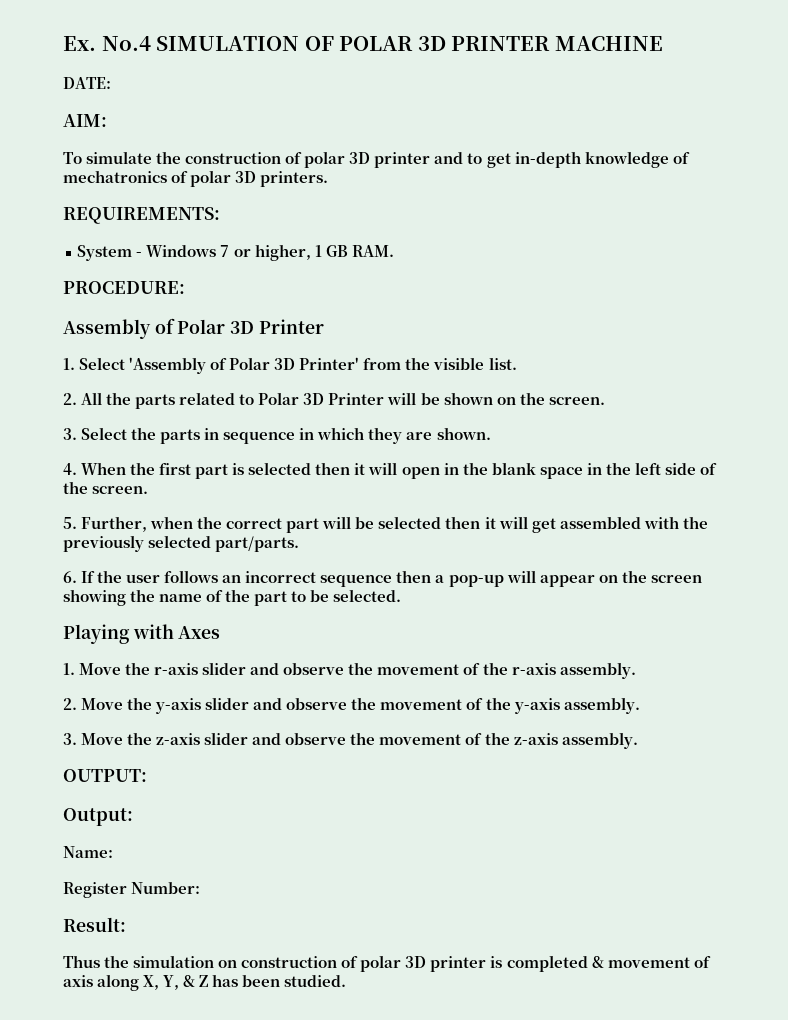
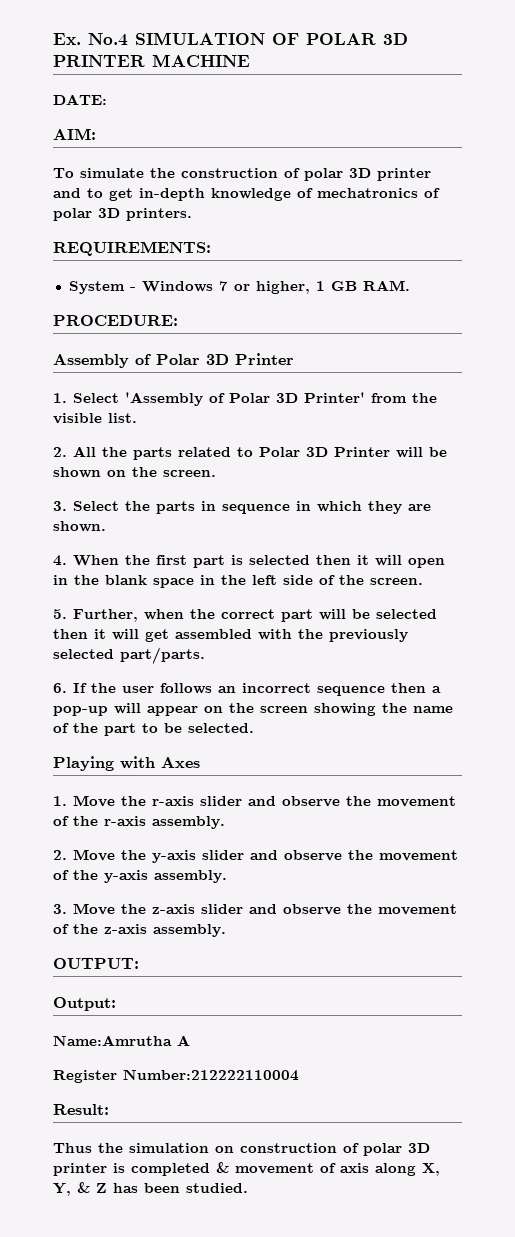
- Name:
+ Name:Amrutha A
- Register Number:
+ Register Number:212222110004

